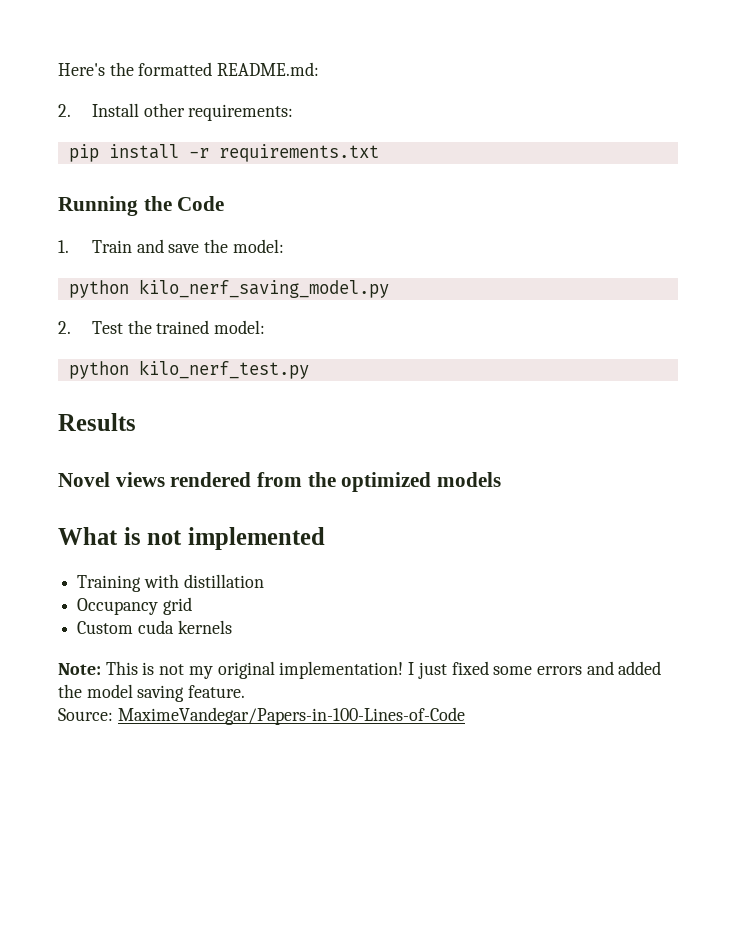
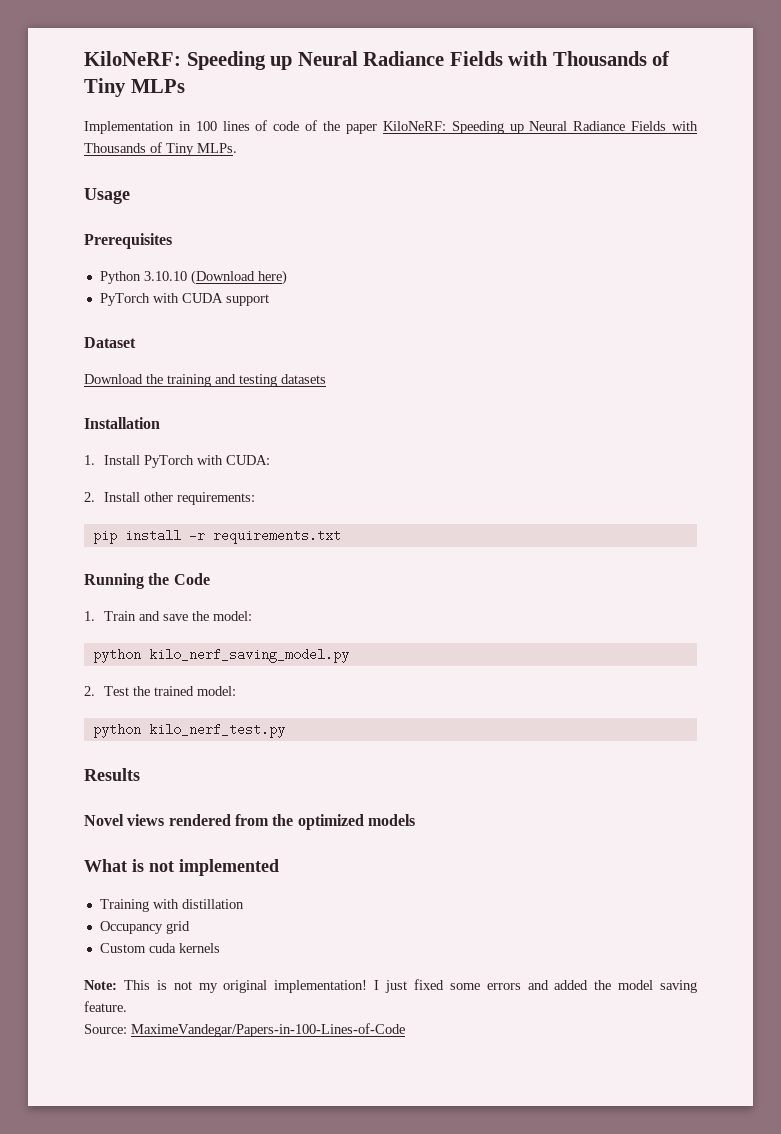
- Here's the formatted README.md:
+ KiloNeRF: Speeding up Neural Radiance Fields with Thousands of Tiny MLPs
+ Implementation in 100 lines of code of the paper KiloNeRF: Speeding up Neural Radiance Fields with Thousands of Tiny MLPs.
+ Usage
+ Prerequisites
+ Python 3.10.10 (Download here)
+ PyTorch with CUDA support
+ Dataset
+ Download the training and testing datasets
+ Installation
+ 1. Install PyTorch with CUDA:

